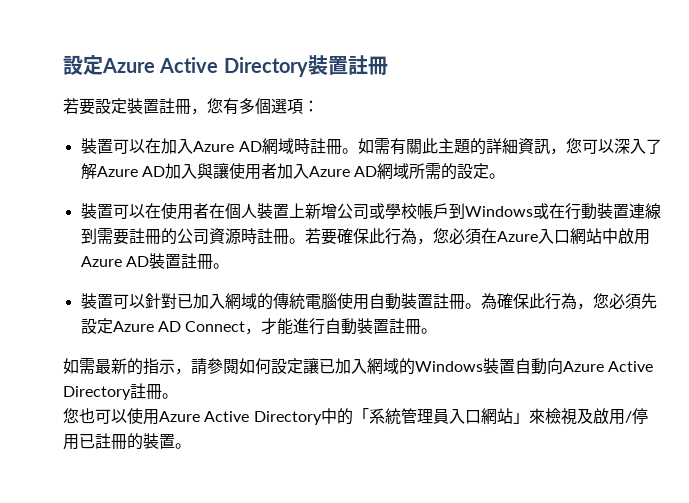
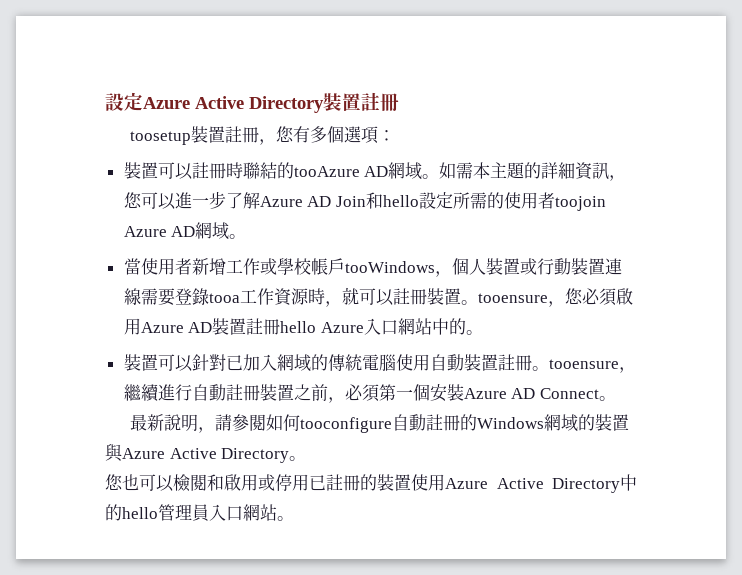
- 若要設定裝置註冊，您有多個選項：
+ toosetup裝置註冊，您有多個選項：
- 裝置可以在加入Azure AD網域時註冊。如需有關此主題的詳細資訊，您可以深入了解Azure AD加入與讓使用者加入Azure AD網域所需的設定。
- 裝置可以在使用者在個人裝置上新增公司或學校帳戶到Windows或在行動裝置連線到需要註冊的公司資源時註冊。若要確保此行為，您必須在Azure入口網站中啟用Azure AD裝置註冊。
+ 裝置可以註冊時聯結的tooAzure AD網域。如需本主題的詳細資訊，您可以進一步了解Azure AD Join和hello設定所需的使用者toojoin Azure AD網域。
+ 當使用者新增工作或學校帳戶tooWindows，個人裝置或行動裝置連線需要登錄tooa工作資源時，就可以註冊裝置。tooensure，您必須啟用Azure AD裝置註冊hello Azure入口網站中的。
- 裝置可以針對已加入網域的傳統電腦使用自動裝置註冊。為確保此行為，您必須先設定Azure AD Connect，才能進行自動裝置註冊。
- 如需最新的指示，請參閱如何設定讓已加入網域的Windows裝置自動向Azure Active Directory註冊。
+ 裝置可以針對已加入網域的傳統電腦使用自動裝置註冊。tooensure，繼續進行自動註冊裝置之前，必須第一個安裝Azure AD Connect。
+ 最新說明，請參閱如何tooconfigure自動註冊的Windows網域的裝置與Azure Active Directory。
- 您也可以使用Azure Active Directory中的「系統管理員入口網站」來檢視及啟用/停用已註冊的裝置。
+ 您也可以檢閱和啟用或停用已註冊的裝置使用Azure Active Directory中的hello管理員入口網站。

